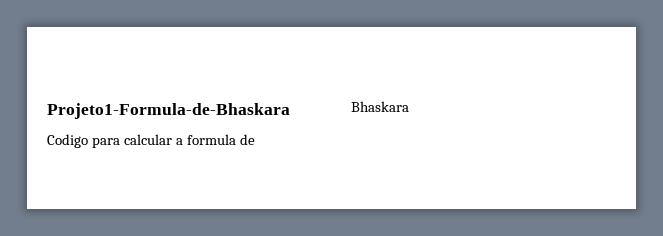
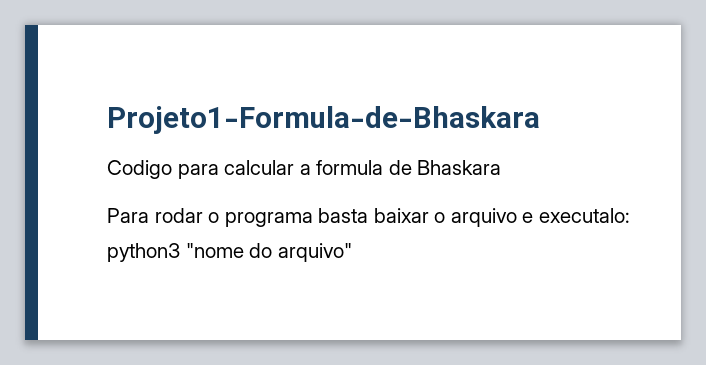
+ Para rodar o programa basta baixar o arquivo e executalo: python3 "nome do arquivo"

